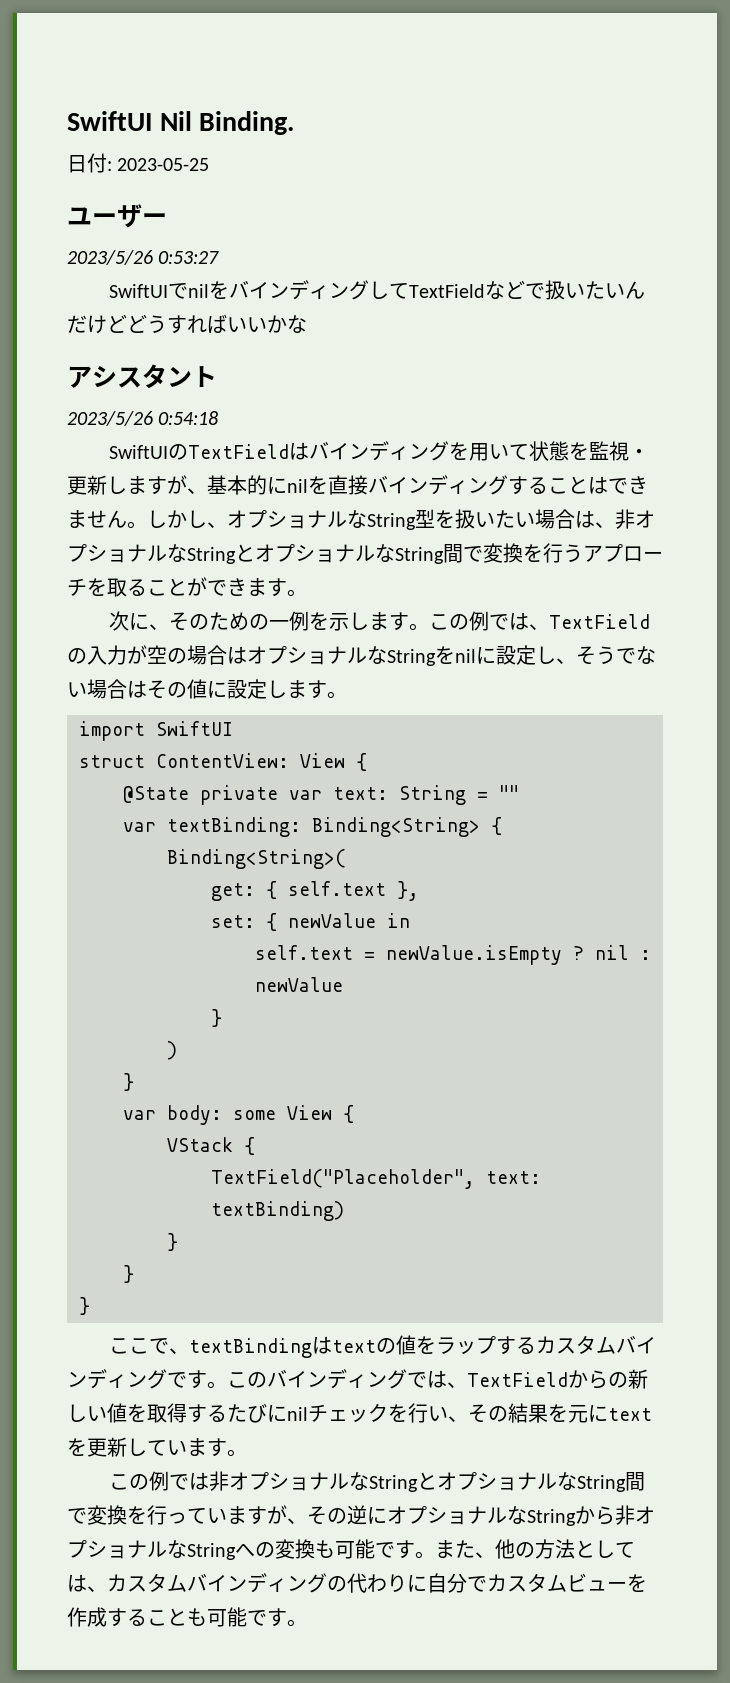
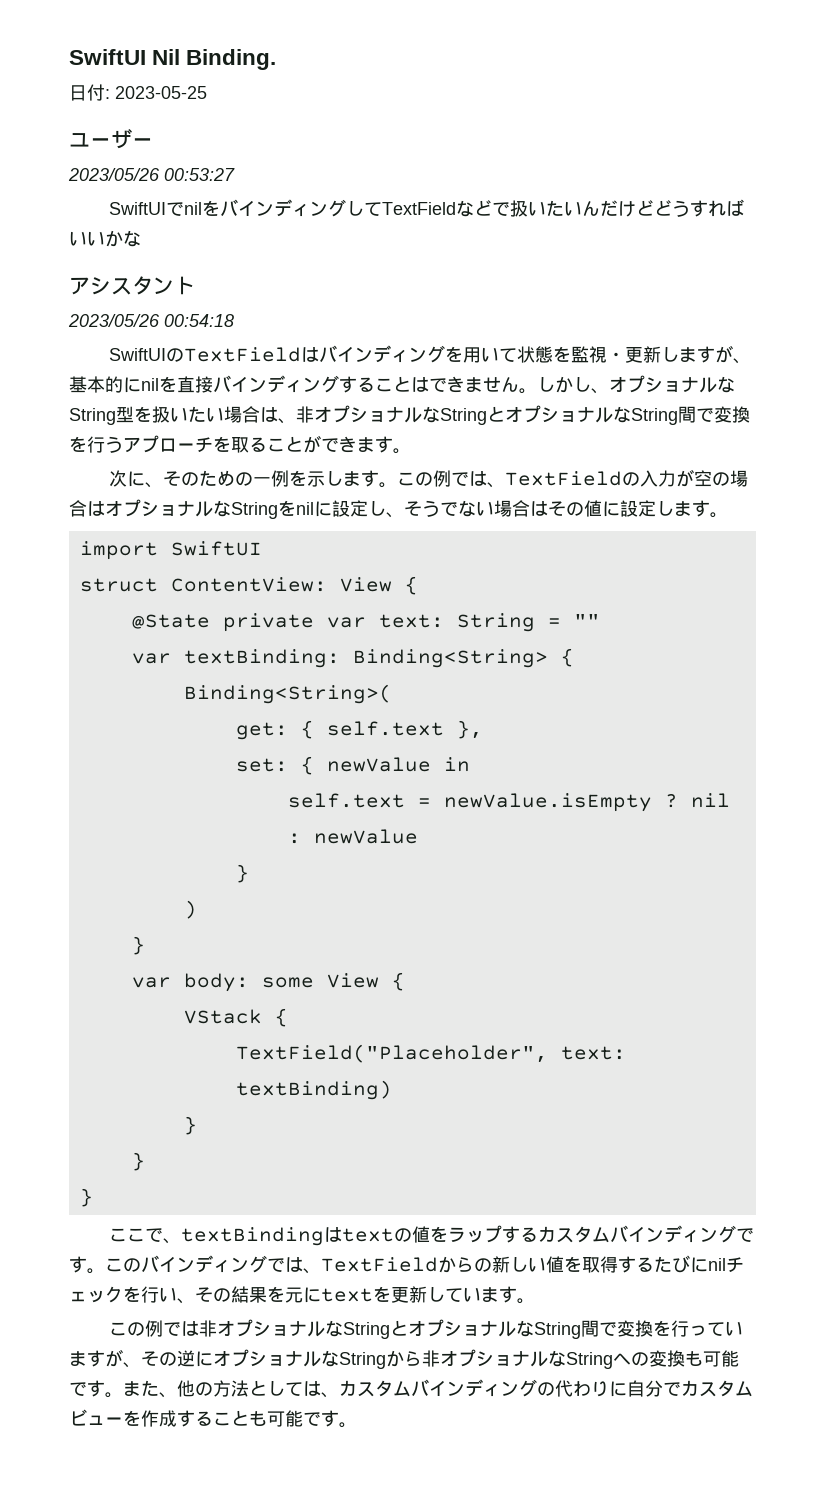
- 2023/5/26 0:53:27
+ 2023/05/26 00:53:27
- 2023/5/26 0:54:18
+ 2023/05/26 00:54:18

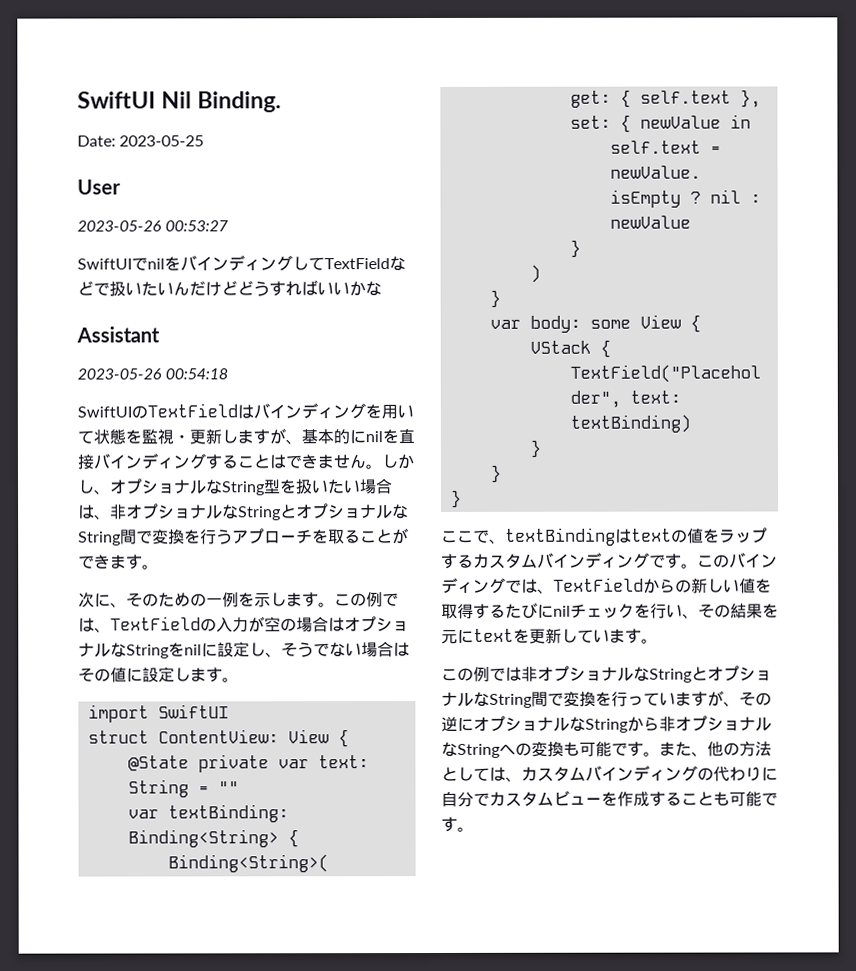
- 日付: 2023-05-25
+ Date: 2023-05-25
- ユーザー
- 2023/05/26 00:53:27
+ User
+ 2023-05-26 00:53:27
- アシスタント
- 2023/05/26 00:54:18
+ Assistant
+ 2023-05-26 00:54:18

